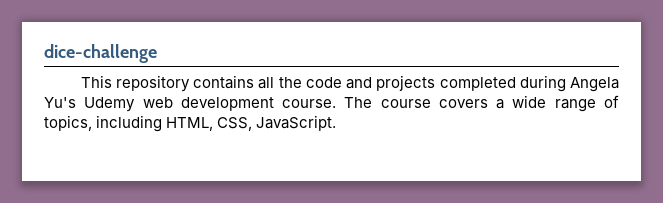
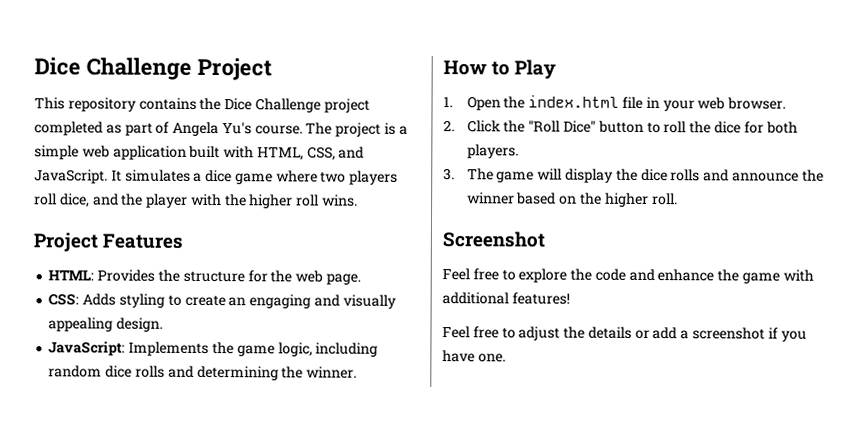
- dice-challenge
+ Dice Challenge Project
- This repository contains all the code and projects completed during Angela Yu's Udemy web development course. The course covers a wide range of topics, including HTML, CSS, JavaScript.
+ This repository contains the Dice Challenge project completed as part of Angela Yu's course. The project is a simple web application built with HTML, CSS, and JavaScript. It simulates a dice game where two players roll dice, and the player with the higher roll wins.
+ Project Features
+ HTML: Provides the structure for the web page.
+ CSS: Adds styling to create an engaging and visually appealing design.
+ JavaScript: Implements the game logic, including random dice rolls and determining the winner.
+ How to Play
+ 1. Open the index.html file in your web browser.
+ 2. Click the "Roll Dice" button to roll the dice for both players.
+ 3. The game will display the dice rolls and announce the winner based on the higher roll.
+ Screenshot
+ Feel free to explore the code and enhance the game with additional features!
+ Feel free to adjust the details or add a screenshot if you have one.

